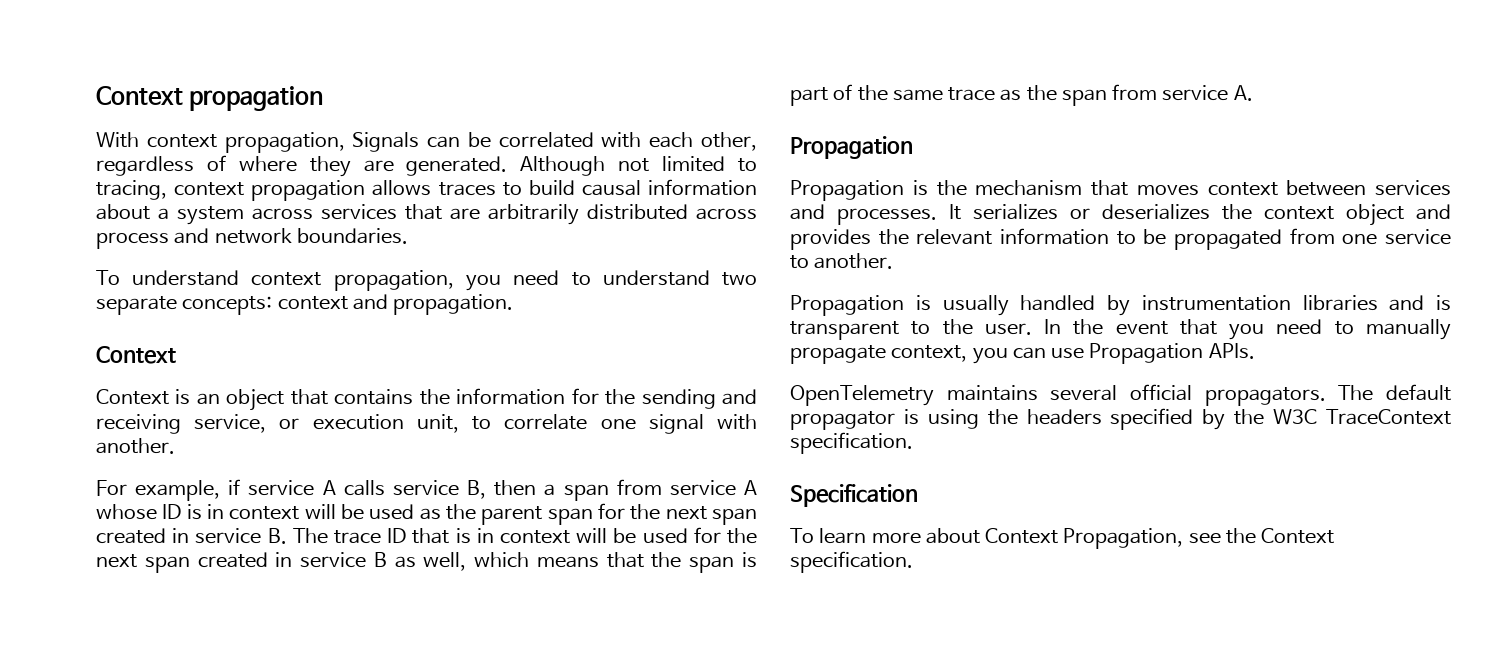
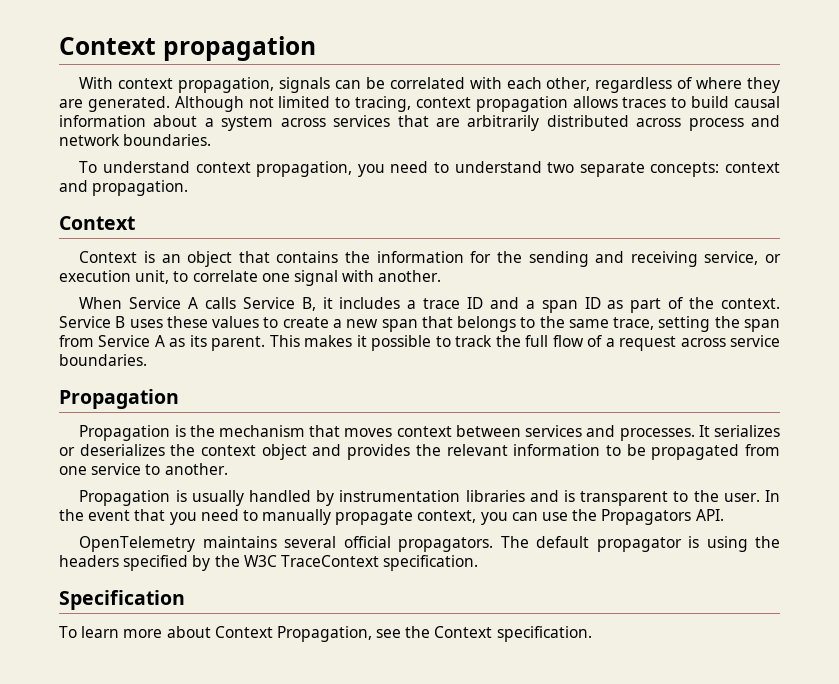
- With context propagation, Signals can be correlated with each other, regardless of where they are generated.
+ With context propagation, signals can be correlated with each other, regardless of where they are generated.
- For example, if service A calls service B, then a span from service A whose ID is in context will be used as the parent span for the next span created in service B. The trace ID that is in context will be used for the next span created in service B as well, which means that the span is part of the same trace as the span from service A.
+ When Service A calls Service B, it includes a trace ID and a span ID as part of the context. Service B uses these values to create a new span that belongs to the same trace, setting the span from Service A as its parent. This makes it possible to track the full flow of a request across service boundaries.
- In the event that you need to manually propagate context, you can use Propagation APIs.
+ In the event that you need to manually propagate context, you can use the Propagators API.

